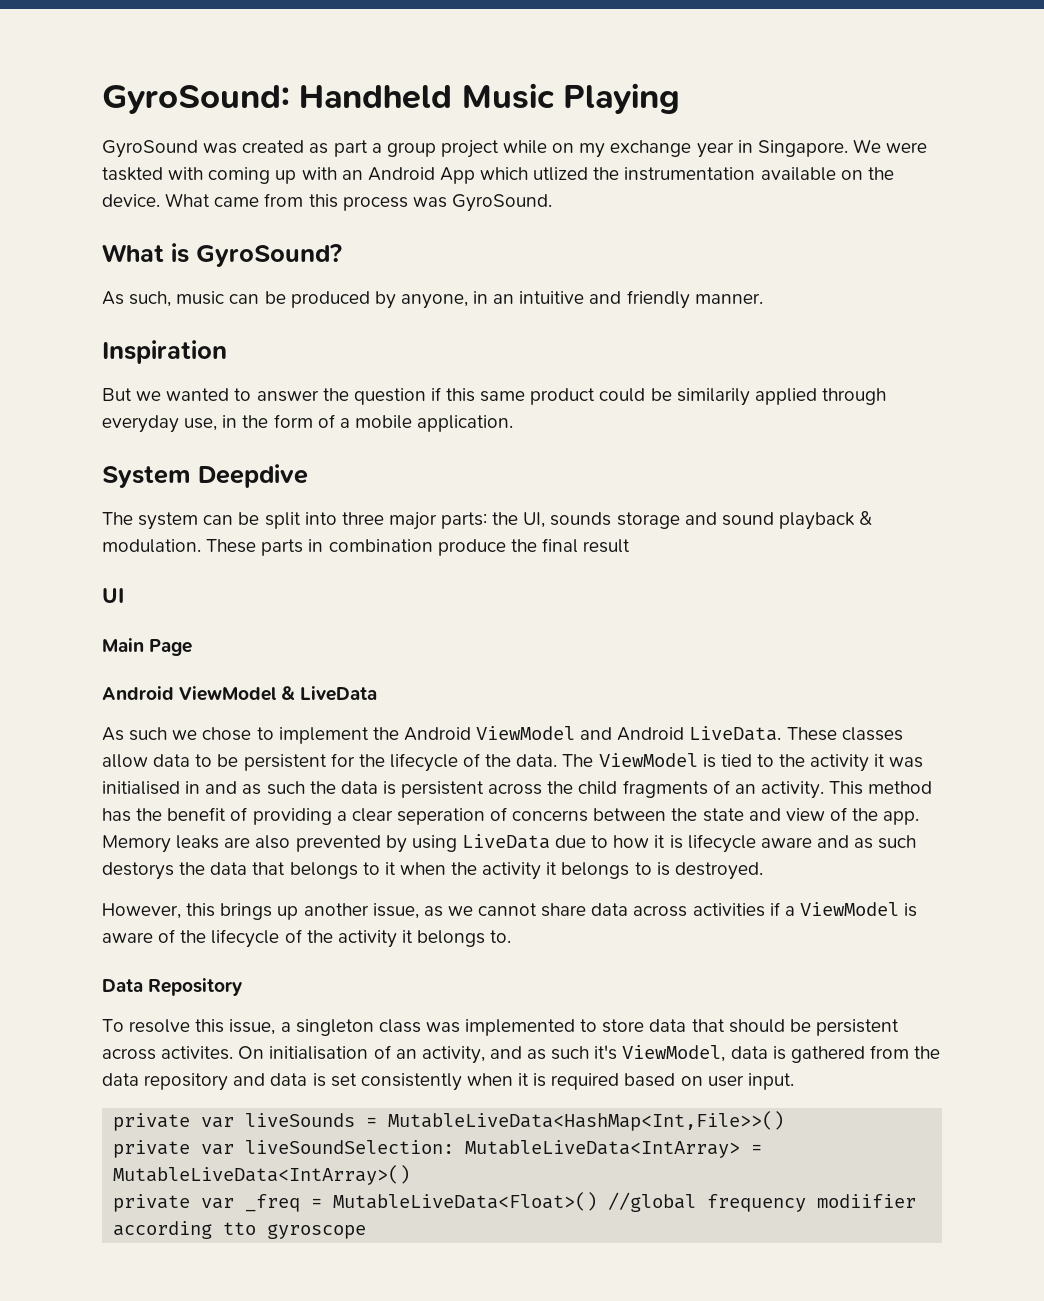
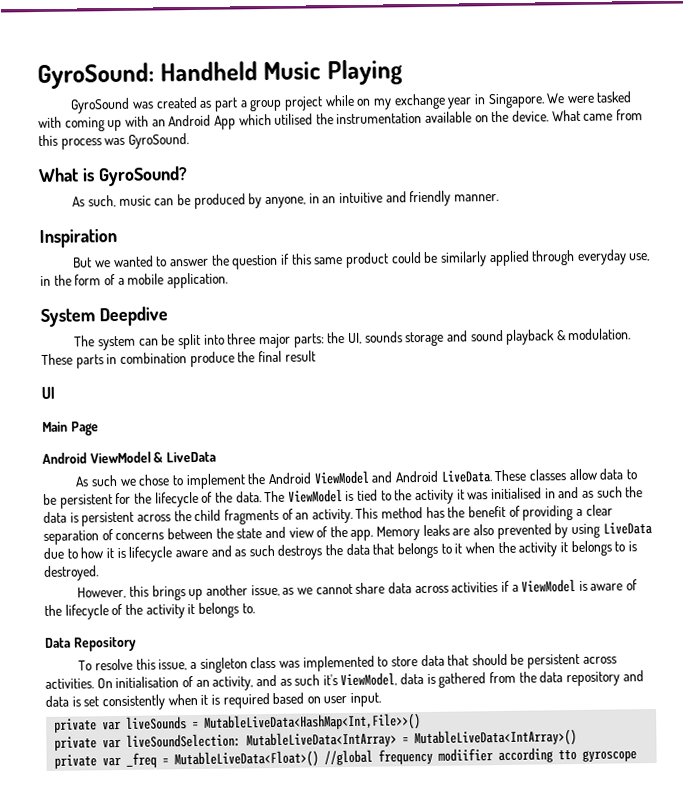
- We were taskted with coming up with an Android App which utlized the instrumentation available on the device.
+ We were tasked with coming up with an Android App which utilised the instrumentation available on the device.
- But we wanted to answer the question if this same product could be similarily applied through everyday use, in the form of a mobile application.
+ But we wanted to answer the question if this same product could be similarly applied through everyday use, in the form of a mobile application.
- This method has the benefit of providing a clear seperation of concerns between the state and view of the app.
+ This method has the benefit of providing a clear separation of concerns between the state and view of the app.
- Memory leaks are also prevented by using LiveData due to how it is lifecycle aware and as such destorys the data that belongs to it when the activity it belongs to is destroyed.
+ Memory leaks are also prevented by using LiveData due to how it is lifecycle aware and as such destroys the data that belongs to it when the activity it belongs to is destroyed.
- To resolve this issue, a singleton class was implemented to store data that should be persistent across activites.
+ To resolve this issue, a singleton class was implemented to store data that should be persistent across activities.

